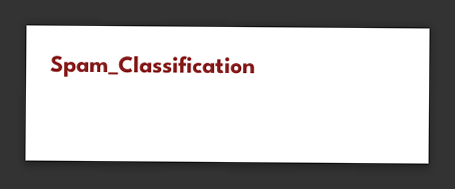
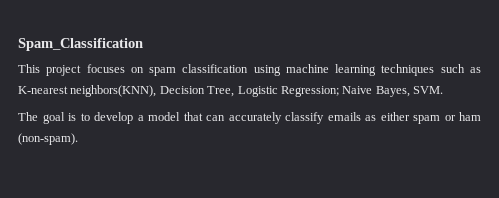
+ This project focuses on spam classification using machine learning techniques such as K-nearest neighbors(KNN), Decision Tree, Logistic Regression; Naive Bayes, SVM.
+ The goal is to develop a model that can accurately classify emails as either spam or ham (non-spam).

